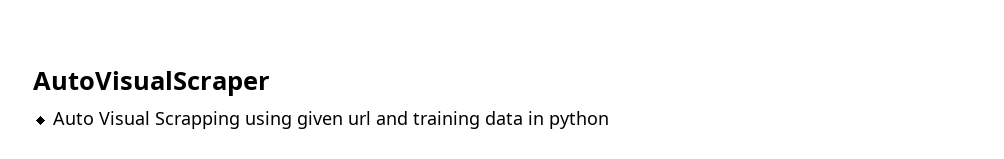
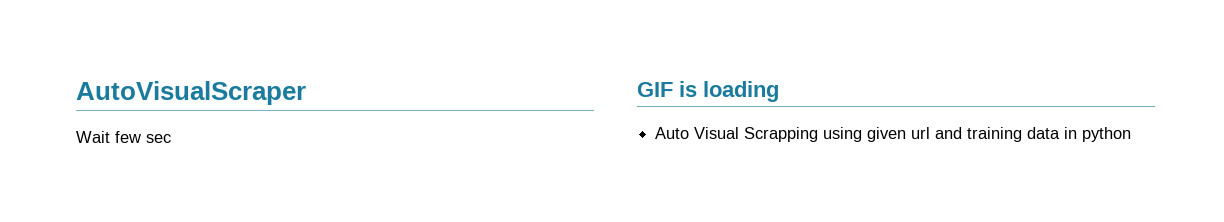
+ Wait few sec
+ GIF is loading

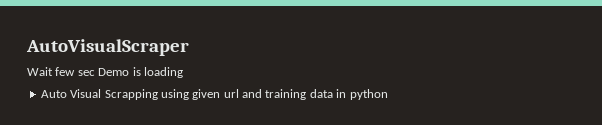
- Wait few sec
- GIF is loading
+ Wait few sec Demo is loading

